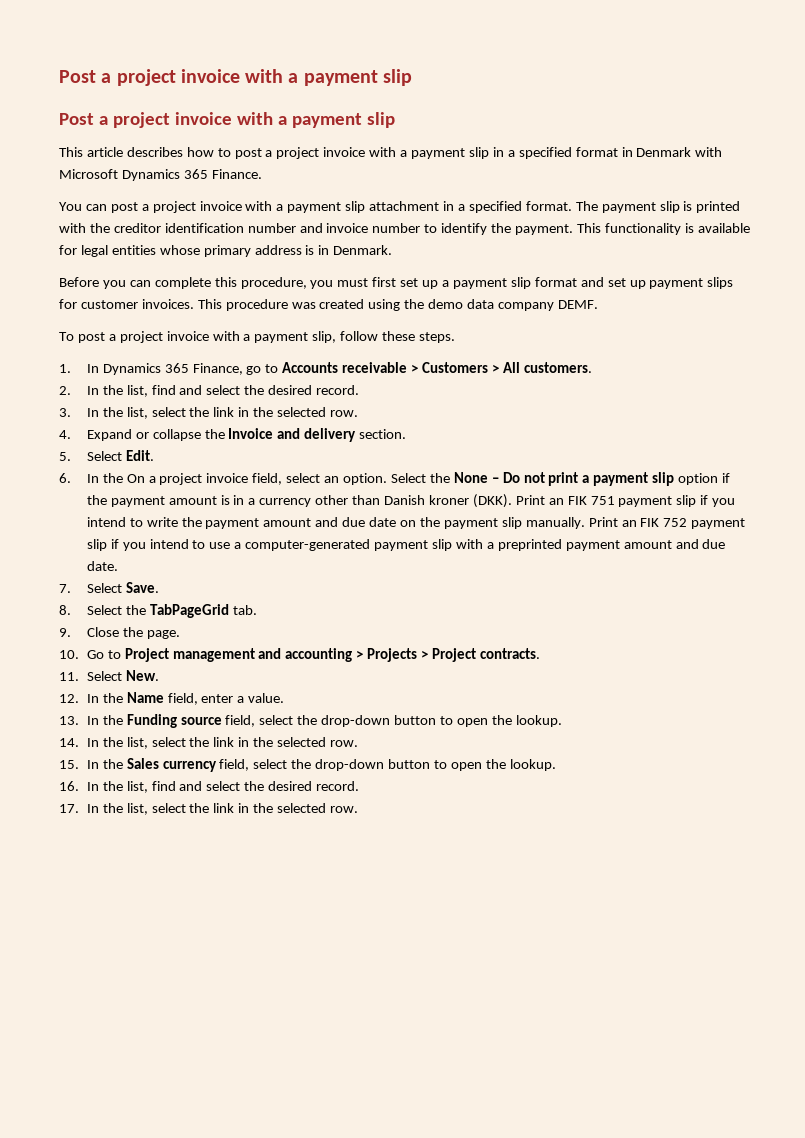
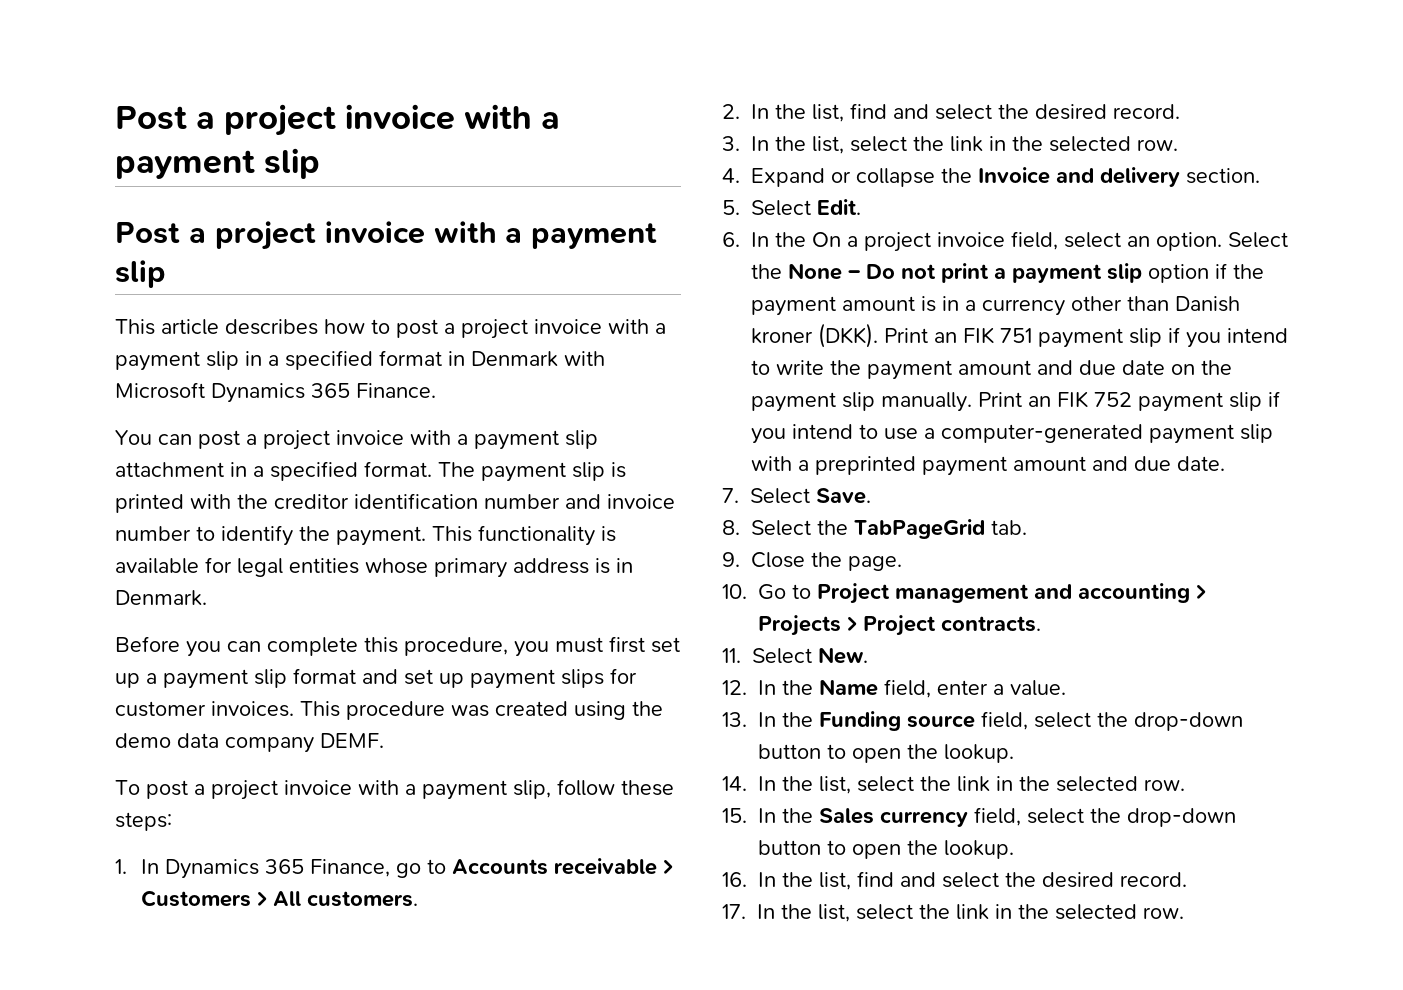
- To post a project invoice with a payment slip, follow these steps.
+ To post a project invoice with a payment slip, follow these steps:

